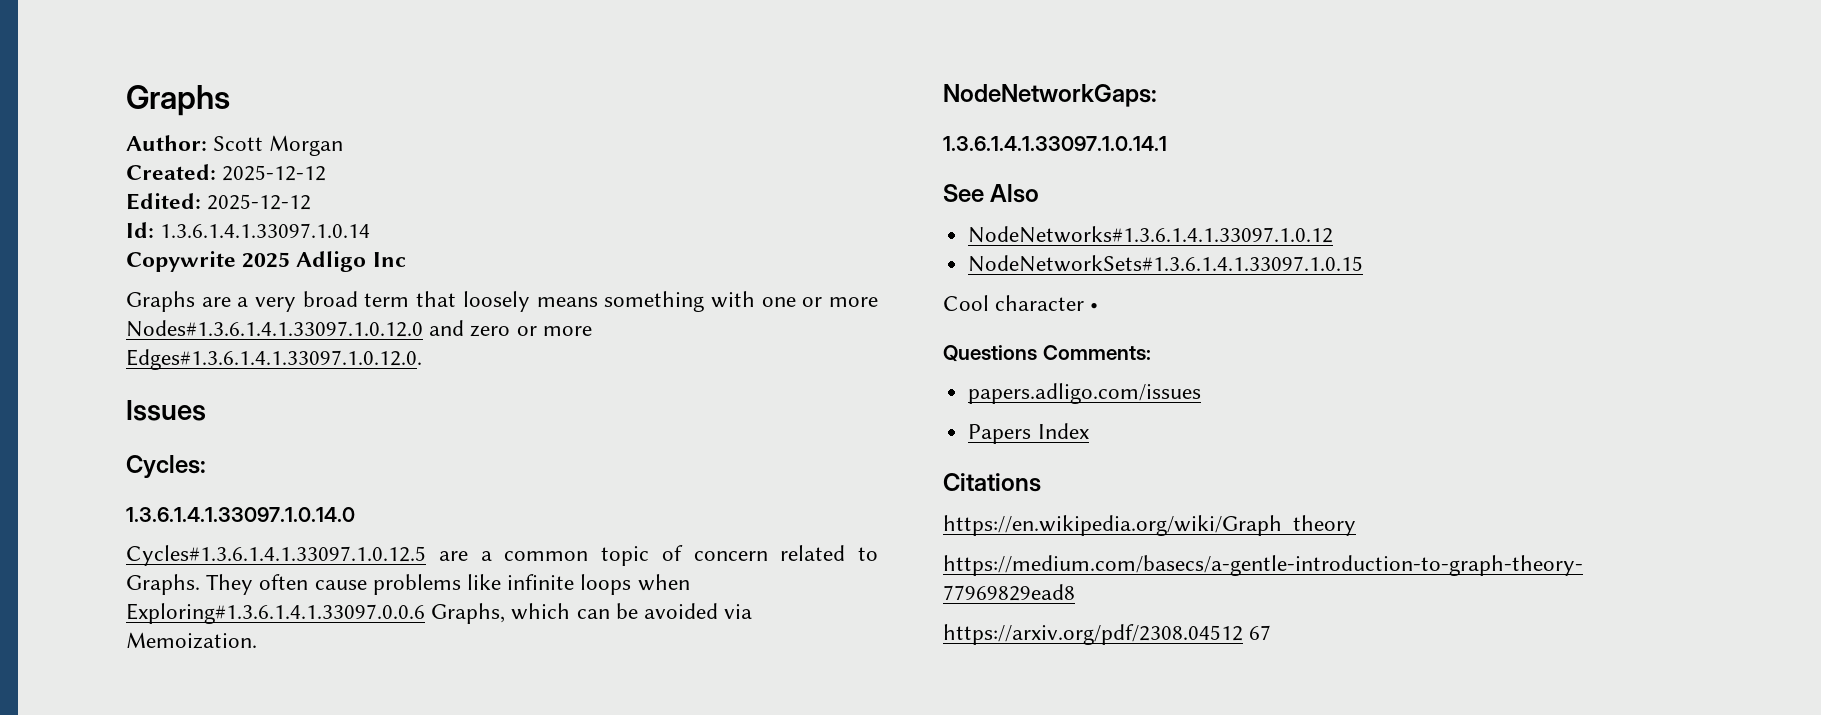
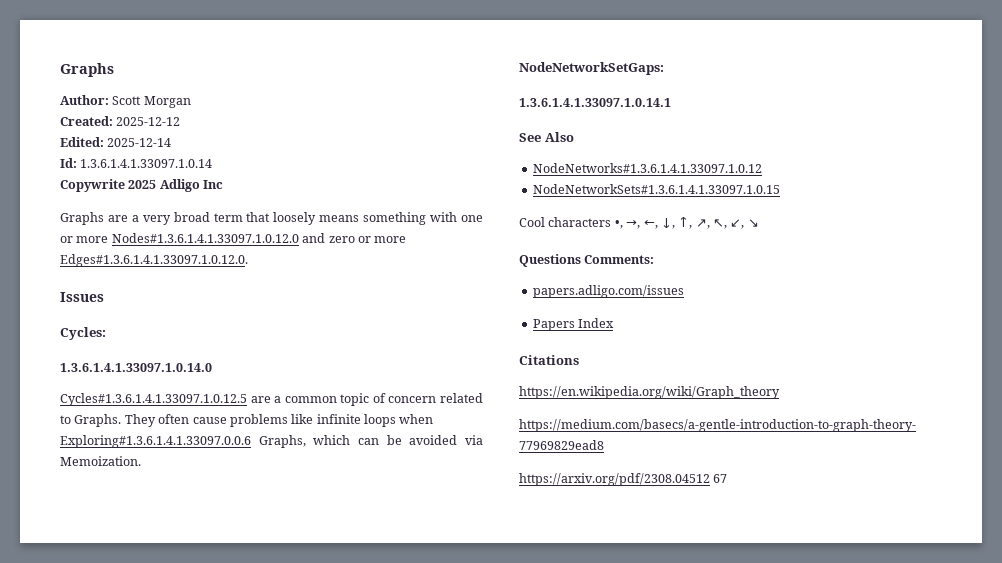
- Edited: 2025-12-12
+ Edited: 2025-12-14
- NodeNetworkGaps:
+ NodeNetworkSetGaps:
- Cool character •
+ Cool characters •, →, ←, ↓, ↑, ↗, ↖, ↙, ↘

